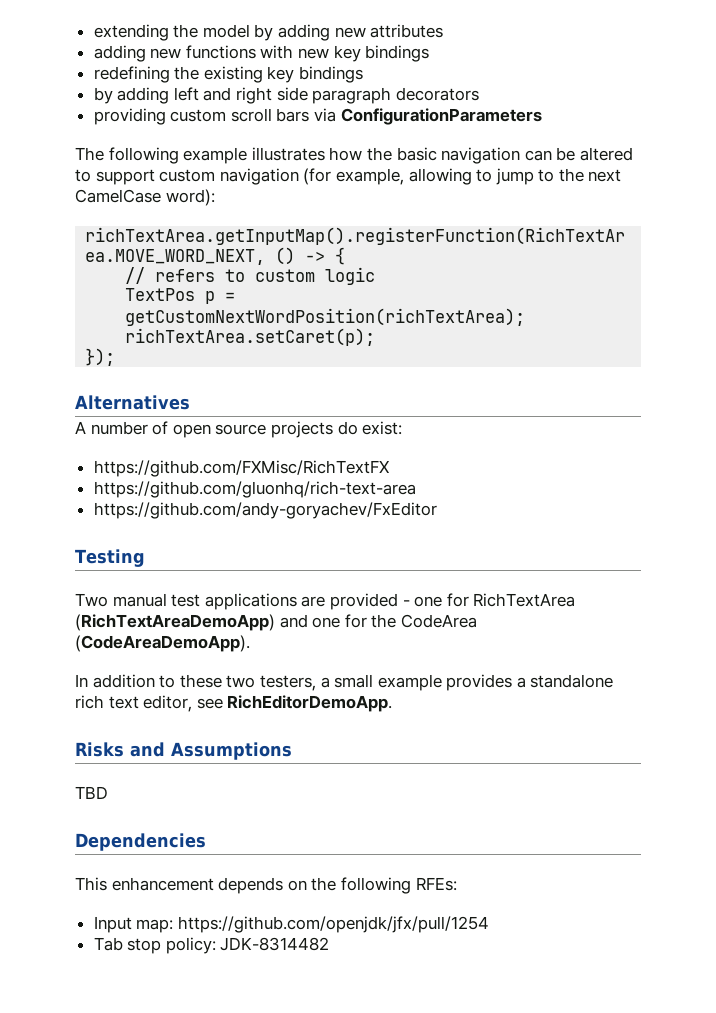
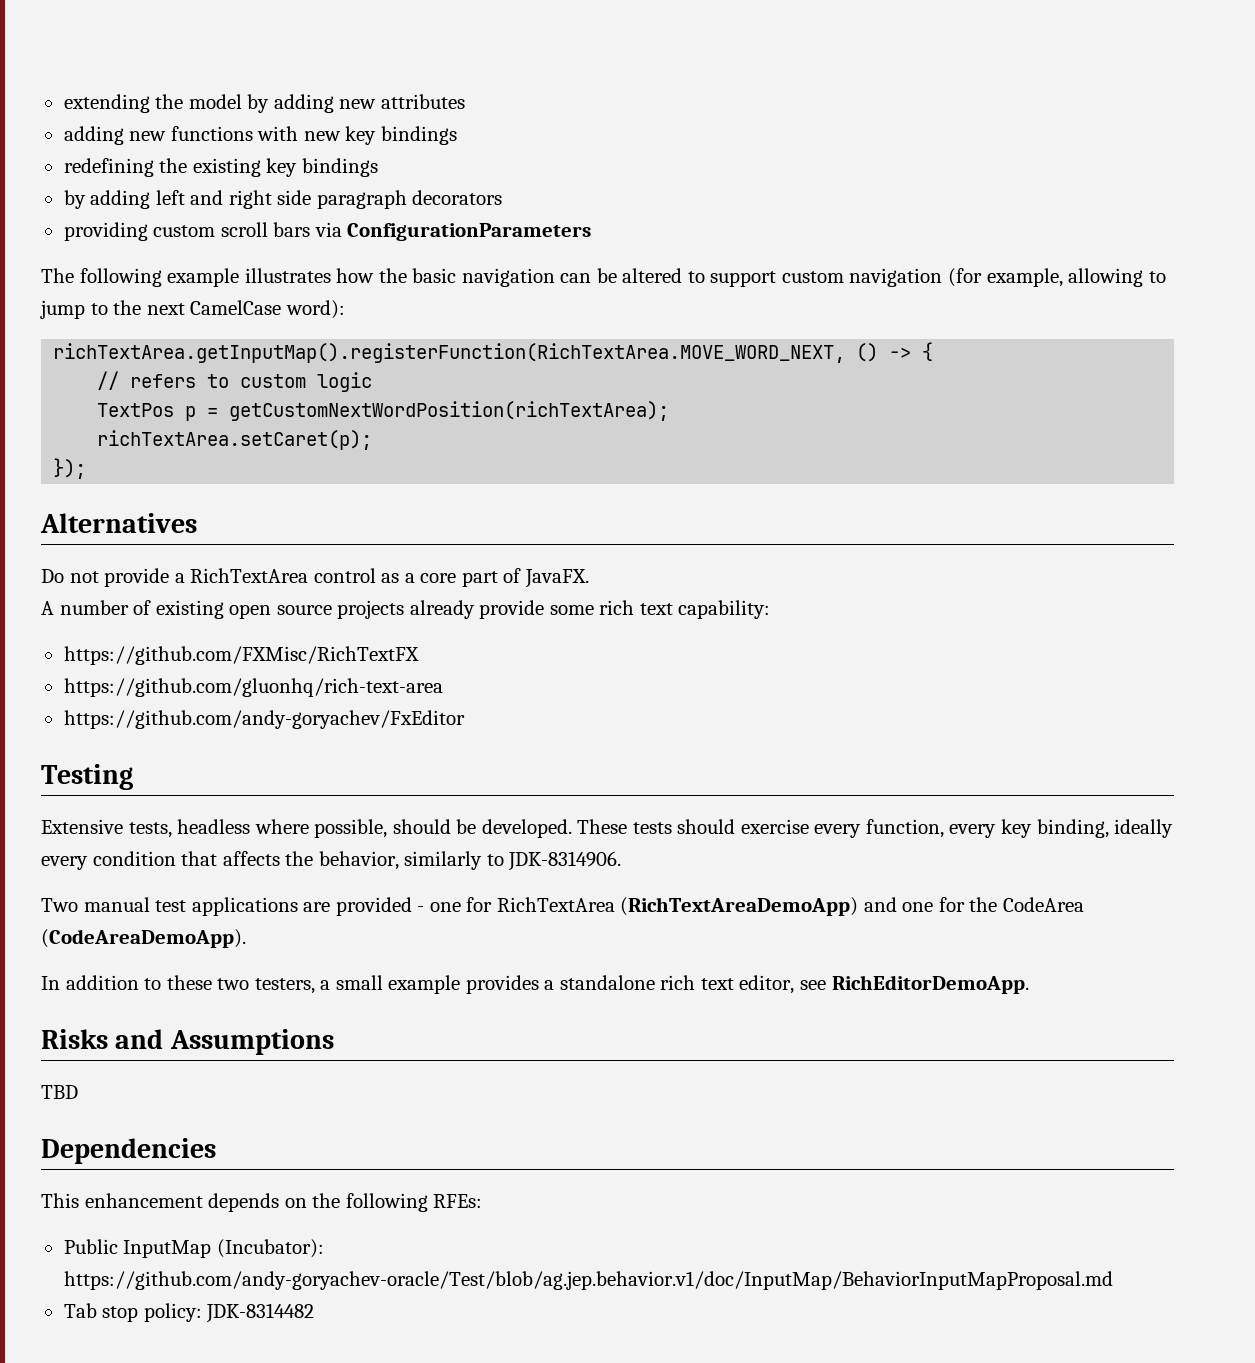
+ Do not provide a RichTextArea control as a core part of JavaFX.
- A number of open source projects do exist:
+ A number of existing open source projects already provide some rich text capability:
  https://github.com/FXMisc/RichTextFX
  https://github.com/gluonhq/rich-text-area
  https://github.com/andy-goryachev/FxEditor
  Testing
+ Extensive tests, headless where possible, should be developed. These tests should exercise every function, every key binding, ideally every condition that affects the behavior, similarly to JDK-8314906.
- Input map: https://github.com/openjdk/jfx/pull/1254
+ Public InputMap (Incubator): https://github.com/andy-goryachev-oracle/Test/blob/ag.jep.behavior.v1/doc/InputMap/BehaviorInputMapProposal.md

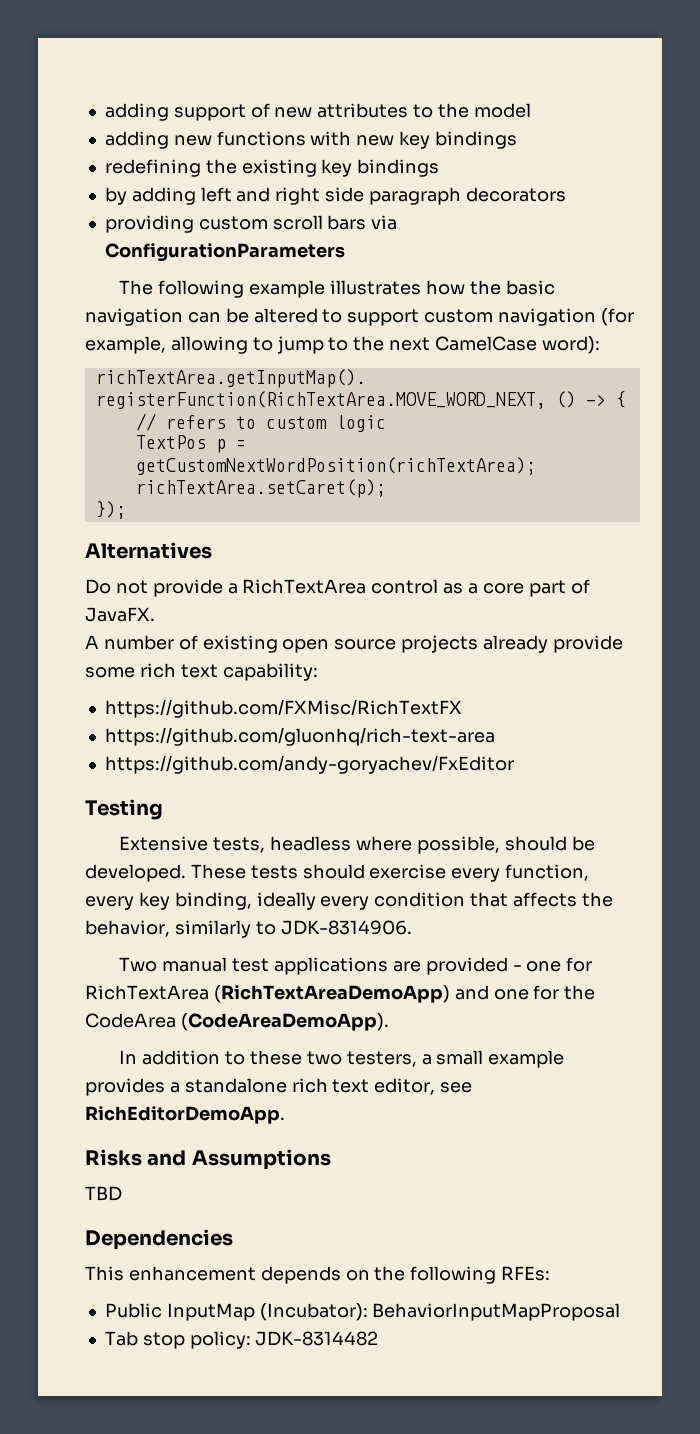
- extending the model by adding new attributes
+ adding support of new attributes to the model
- Public InputMap (Incubator): https://github.com/andy-goryachev-oracle/Test/blob/ag.jep.behavior.v1/doc/InputMap/BehaviorInputMapProposal.md
+ Public InputMap (Incubator): BehaviorInputMapProposal

